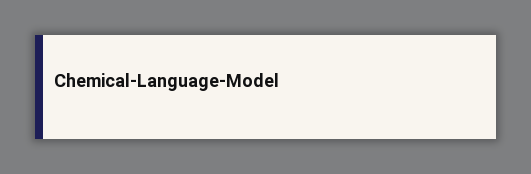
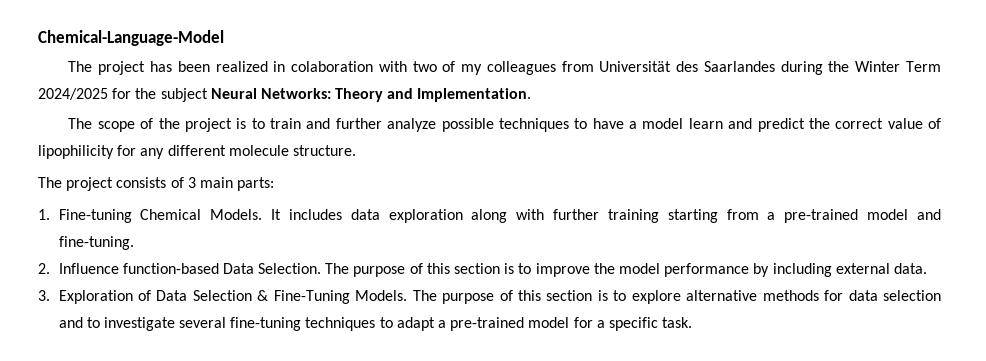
+ The project has been realized in colaboration with two of my colleagues from Universität des Saarlandes during the Winter Term 2024/2025 for the subject Neural Networks: Theory and Implementation.
+ The scope of the project is to train and further analyze possible techniques to have a model learn and predict the correct value of lipophilicity for any different molecule structure.
+ The project consists of 3 main parts:
+ 1. Fine-tuning Chemical Models. It includes data exploration along with further training starting from a pre-trained model and fine-tuning.
+ 2. Influence function-based Data Selection. The purpose of this section is to improve the model performance by including external data.
+ 3. Exploration of Data Selection & Fine-Tuning Models. The purpose of this section is to explore alternative methods for data selection and to investigate several fine-tuning techniques to adapt a pre-trained model for a specific task.

